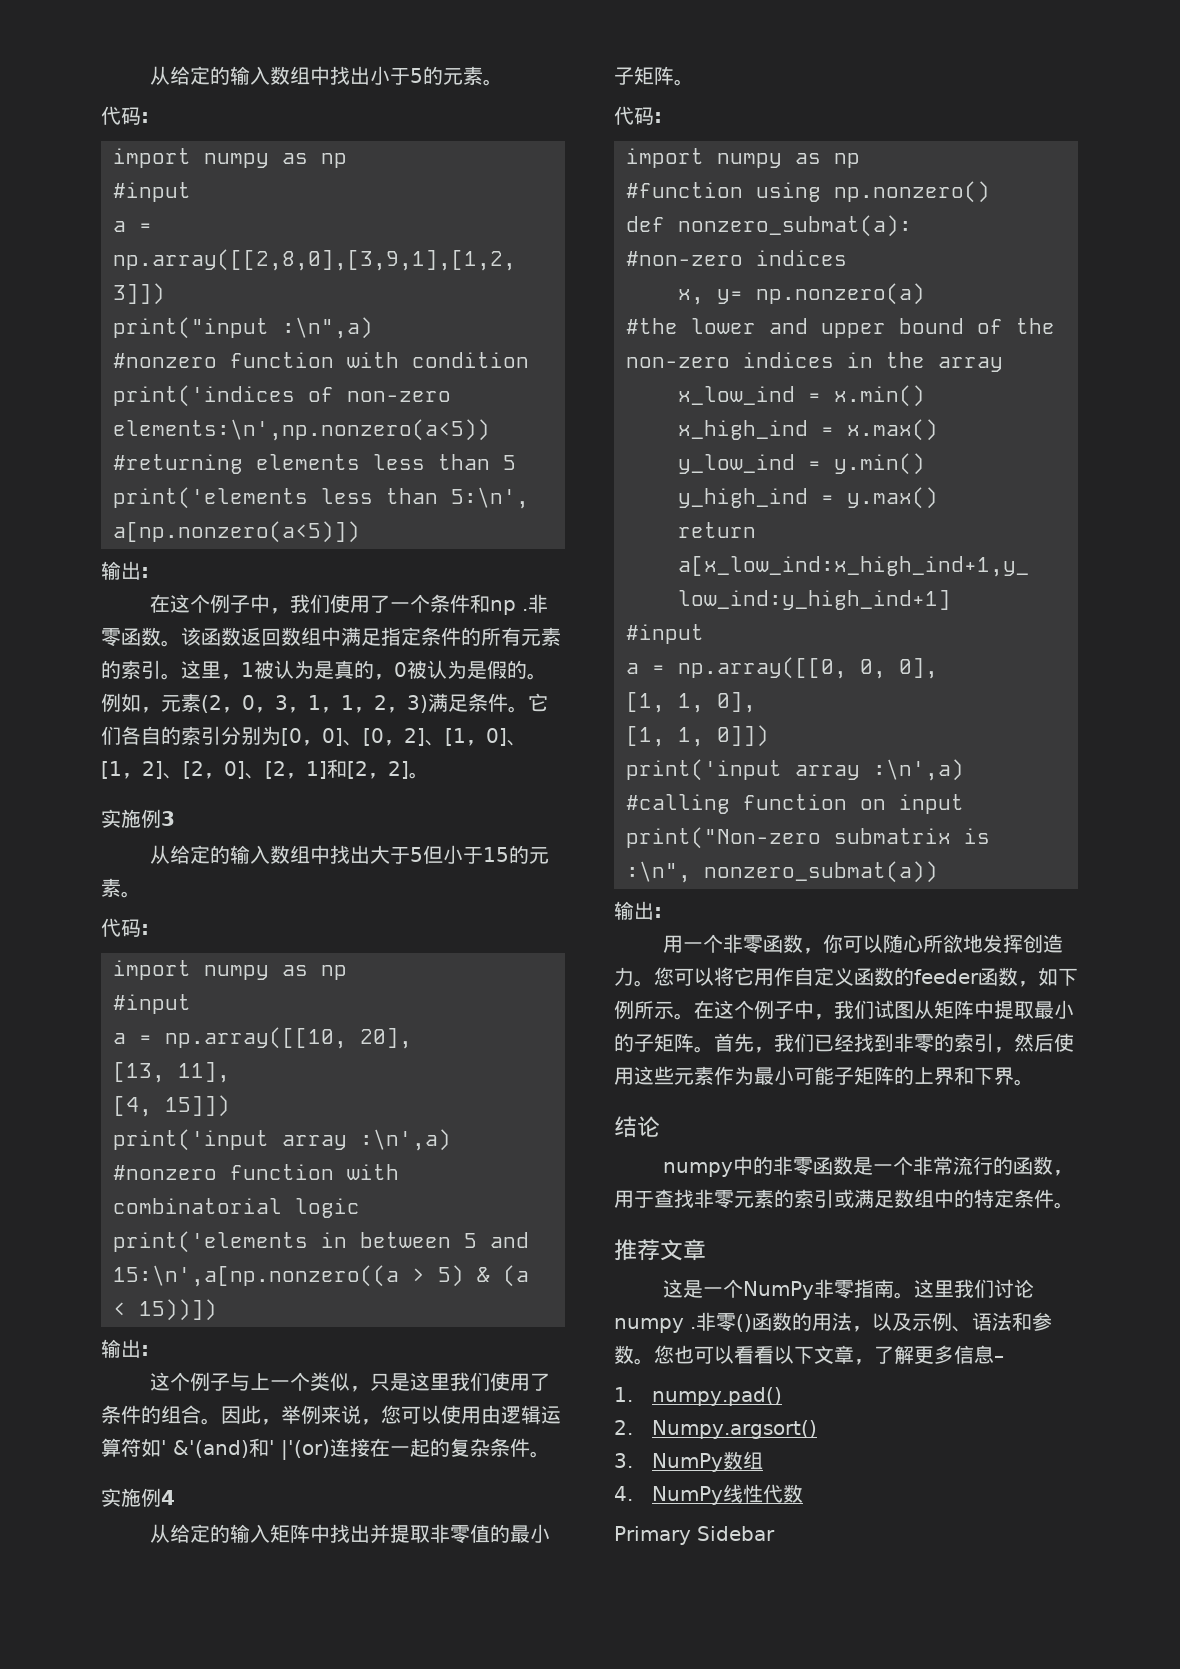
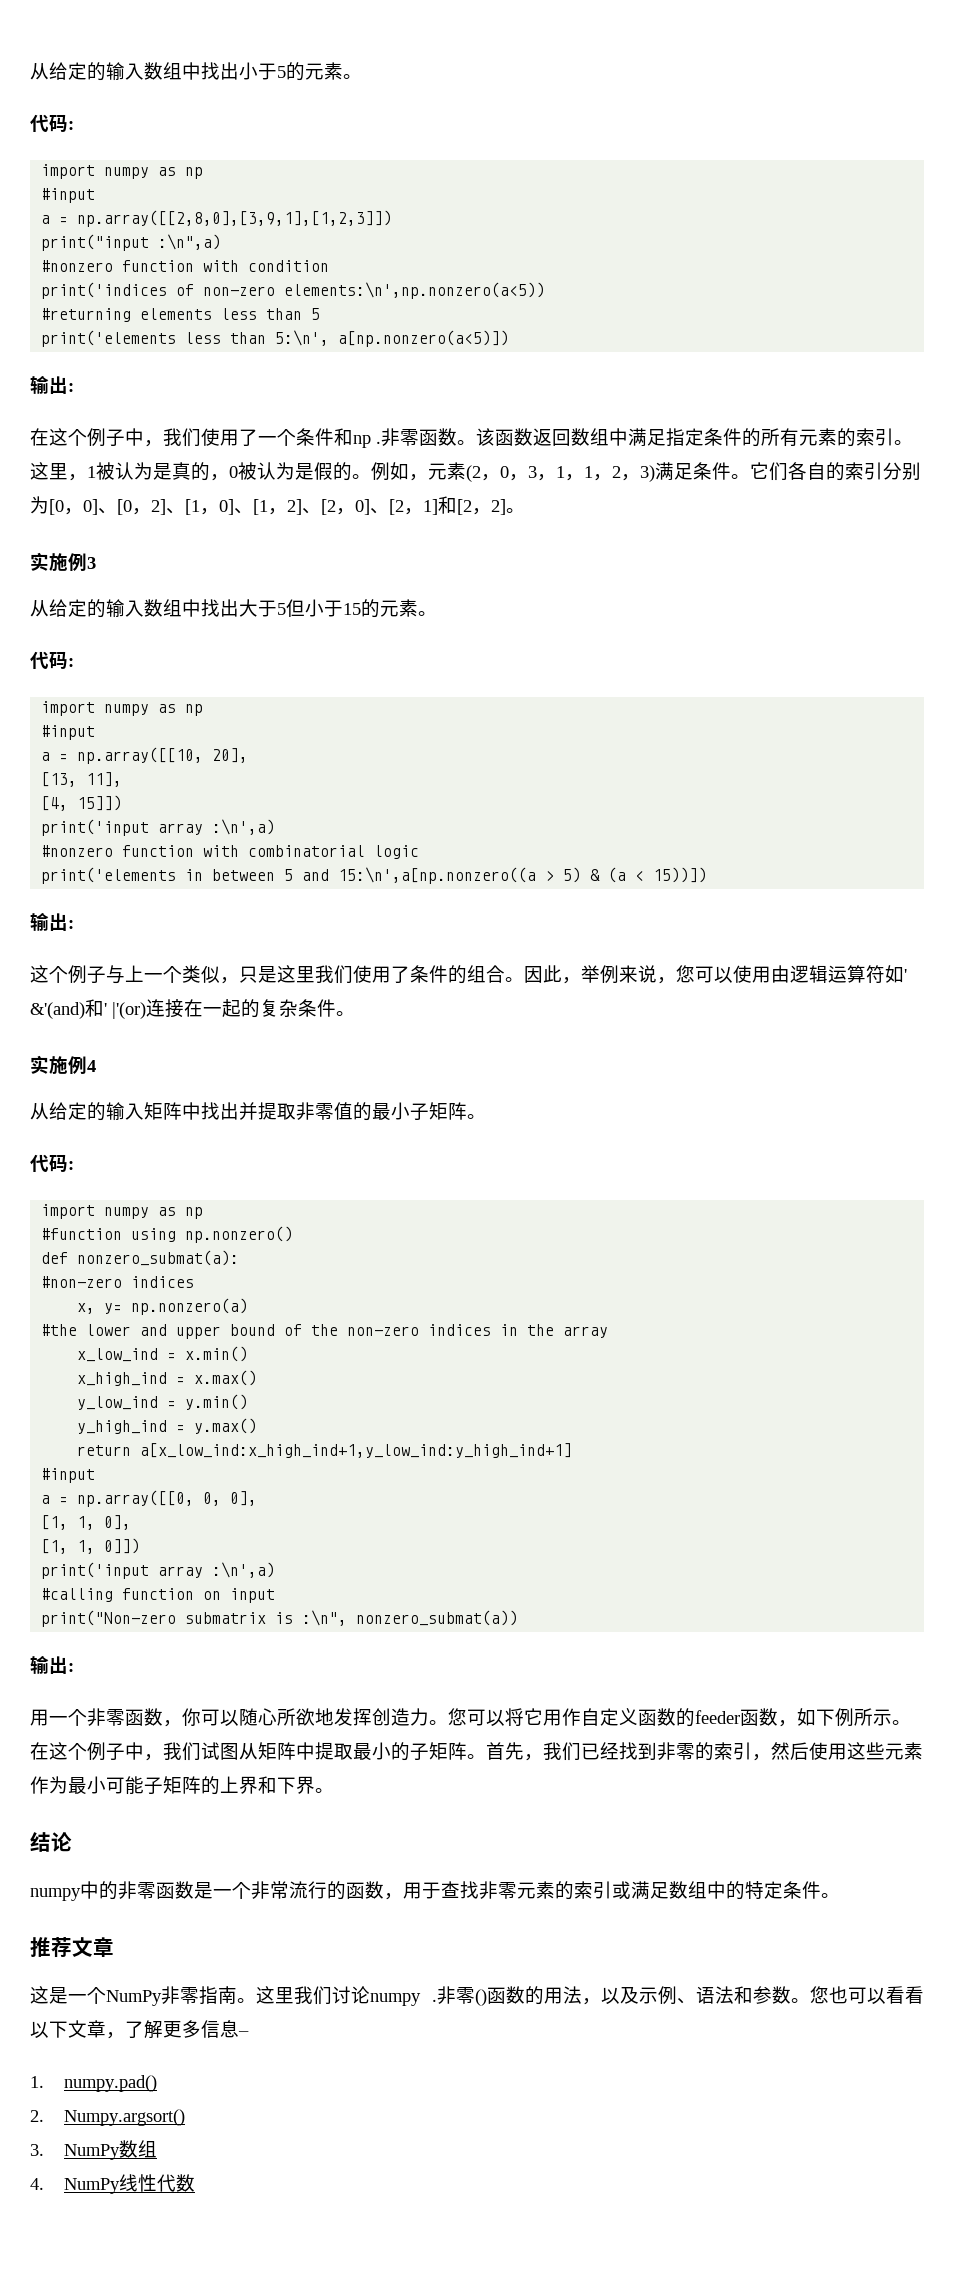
- Primary Sidebar

